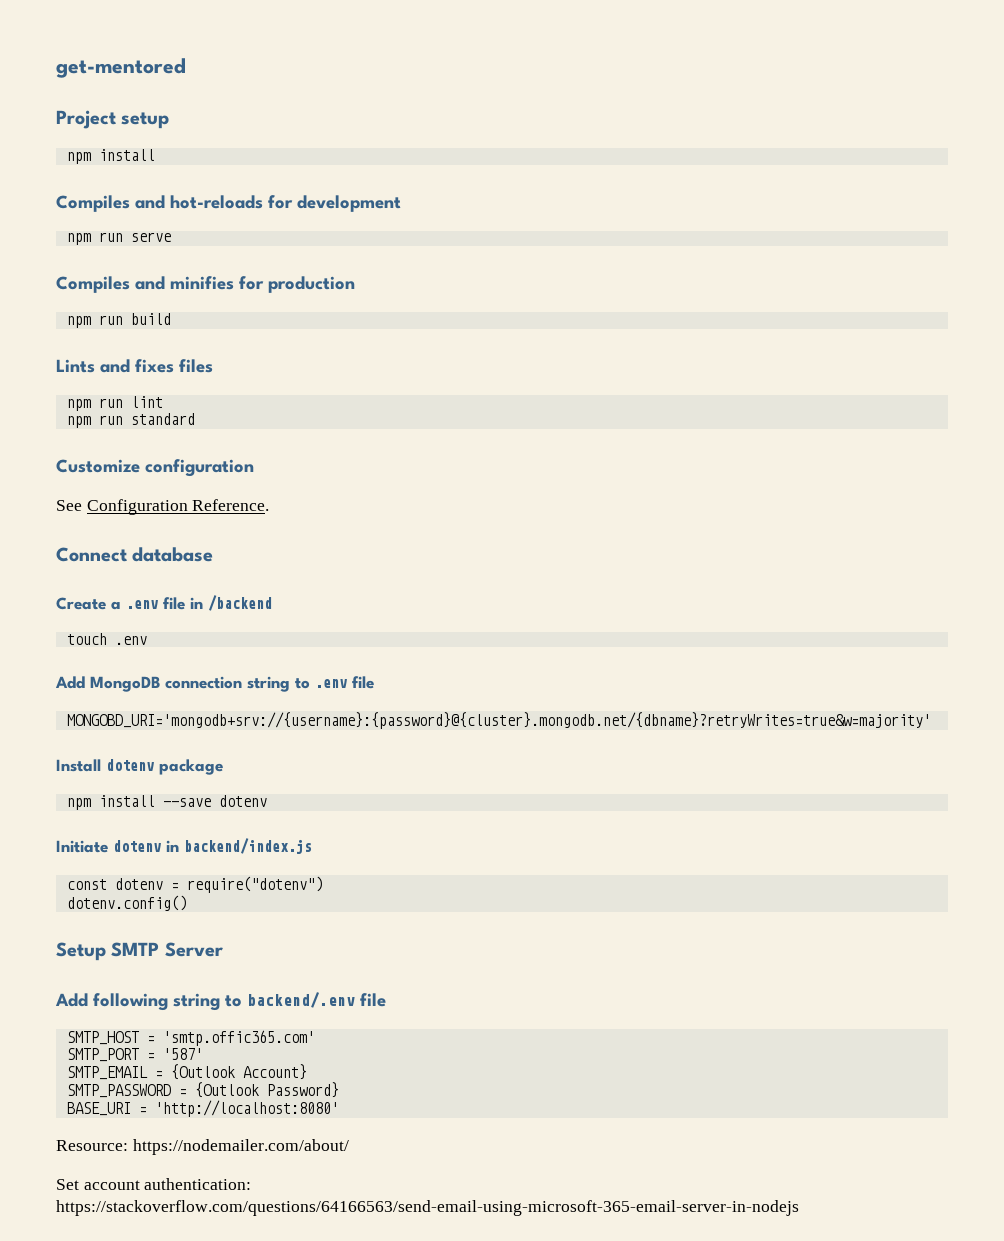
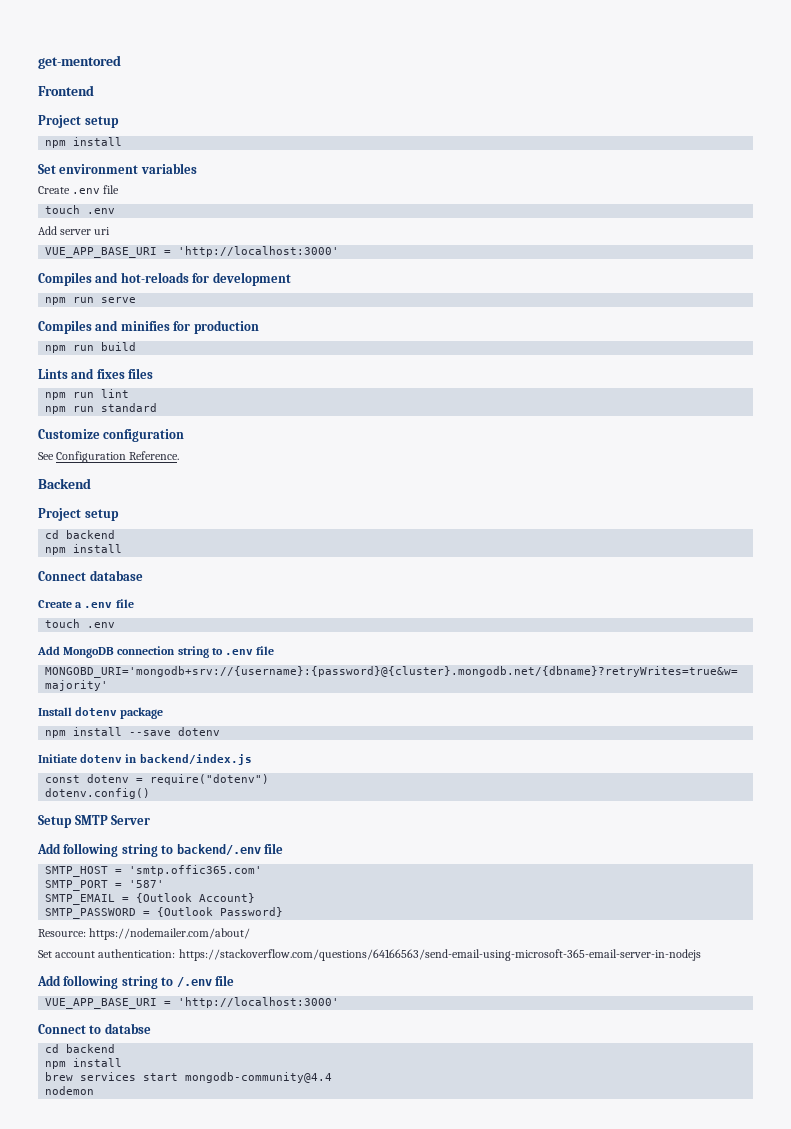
+ Frontend
+ Set environment variables
+ Create .env file
+ touch .env
+ Add server uri
+ VUE_APP_BASE_URI = 'http://localhost:3000'
+ Backend
+ Project setup
+ cd backend
+ npm install
- Create a .env file in /backend
+ Create a .env file
- BASE_URI = 'http://localhost:8080'
+ Add following string to /.env file
+ VUE_APP_BASE_URI = 'http://localhost:3000'
+ Connect to databse
+ cd backend
+ npm install
+ brew services start mongodb-community@4.4
+ nodemon

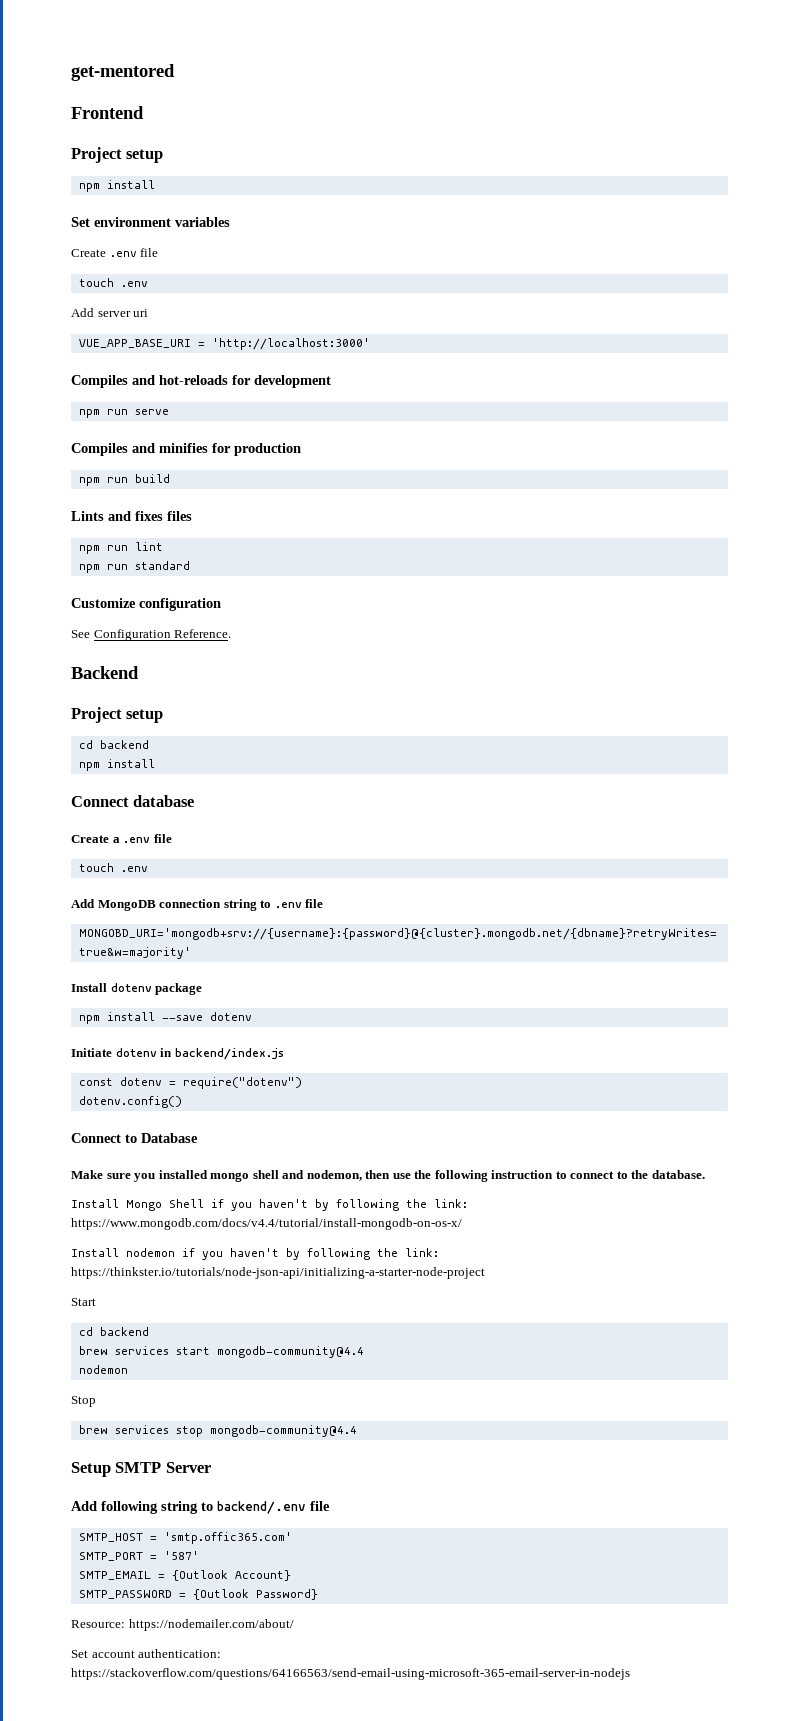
+ Connect to Database
+ Make sure you installed mongo shell and nodemon, then use the following instruction to connect to the database.
+ Install Mongo Shell if you haven't by following the link: https://www.mongodb.com/docs/v4.4/tutorial/install-mongodb-on-os-x/
+ Install nodemon if you haven't by following the link: https://thinkster.io/tutorials/node-json-api/initializing-a-starter-node-project
+ Start
+ cd backend
+ brew services start mongodb-community@4.4
+ nodemon
+ Stop
+ brew services stop mongodb-community@4.4
- Add following string to /.env file
- VUE_APP_BASE_URI = 'http://localhost:3000'
- Connect to databse
- cd backend
- npm install
- brew services start mongodb-community@4.4
- nodemon

